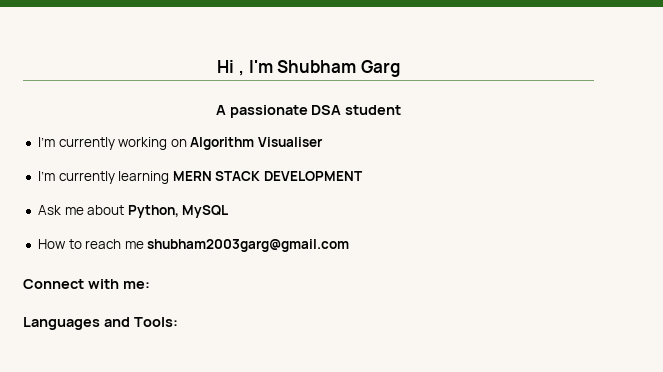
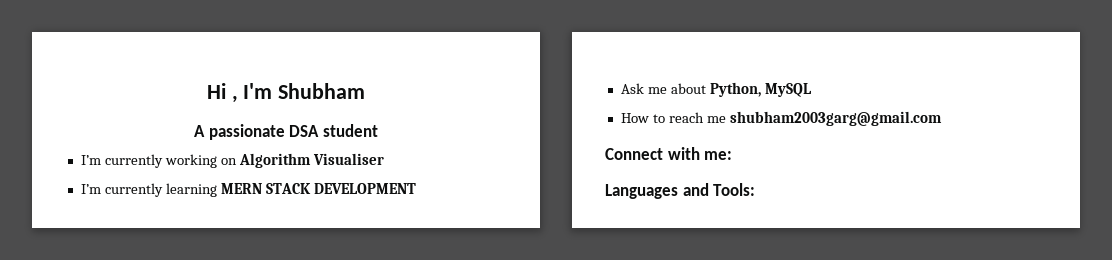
- Hi , I'm Shubham Garg
+ Hi , I'm Shubham

